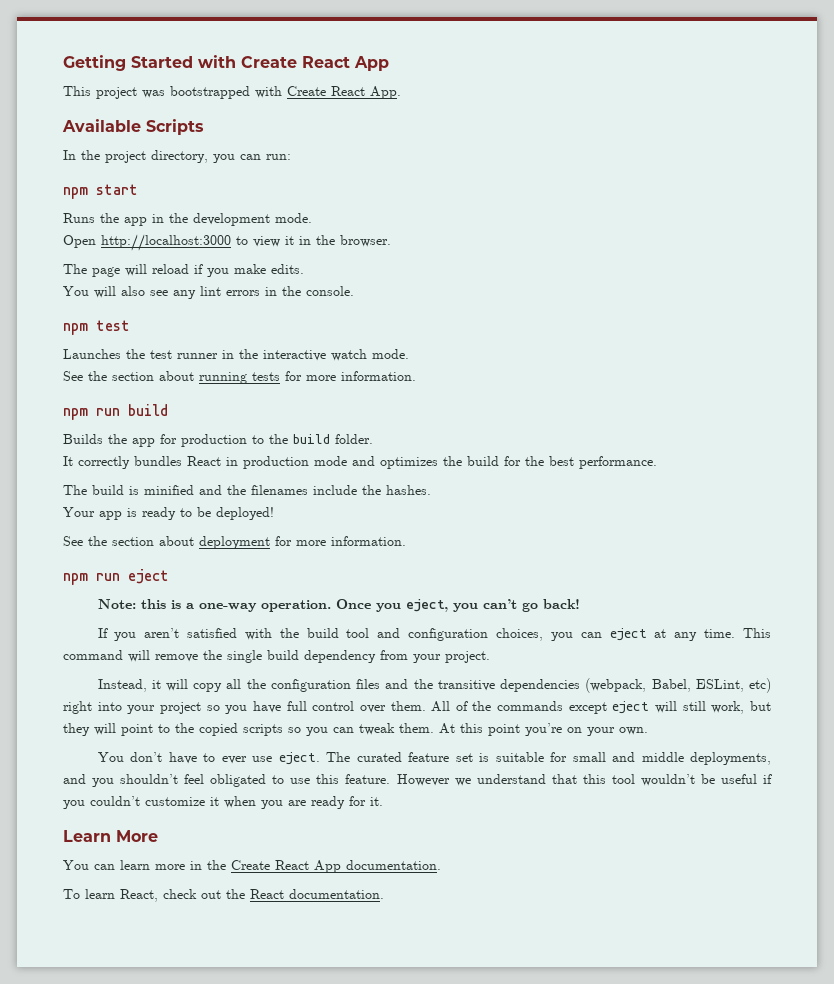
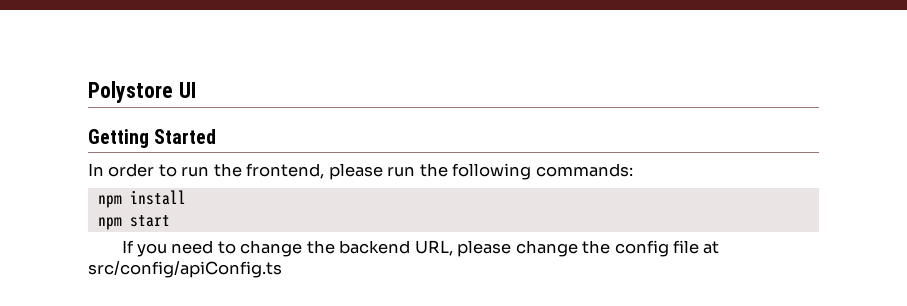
+ Polystore UI
- Getting Started with Create React App
- This project was bootstrapped with Create React App.
- Available Scripts
- In the project directory, you can run:
+ Getting Started
+ In order to run the frontend, please run the following commands:
+ npm install
  npm start
- Runs the app in the development mode.
- Open http://localhost:3000 to view it in the browser.
- The page will reload if you make edits.
- You will also see any lint errors in the console.
- npm test
- Launches the test runner in the interactive watch mode.
- See the section about running tests for more information.
- npm run build
- Builds the app for production to the build folder.
- It correctly bundles React in production mode and optimizes the build for the best performance.
- The build is minified and the filenames include the hashes.
- Your app is ready to be deployed!
- See the section about deployment for more information.
- npm run eject
- Note: this is a one-way operation. Once you eject, you can’t go back!
- If you aren’t satisfied with the build tool and configuration choices, you can eject at any time. This command will remove the single build dependency from your project.
- Instead, it will copy all the configuration files and the transitive dependencies (webpack, Babel, ESLint, etc) right into your project so you have full control over them. All of the commands except eject will still work, but they will point to the copied scripts so you can tweak them. At this point you’re on your own.
- You don’t have to ever use eject. The curated feature set is suitable for small and middle deployments, and you shouldn’t feel obligated to use this feature. However we understand that this tool wouldn’t be useful if you couldn’t customize it when you are ready for it.
- Learn More
- You can learn more in the Create React App documentation.
- To learn React, check out the React documentation.
+ If you need to change the backend URL, please change the config file at src/config/apiConfig.ts

